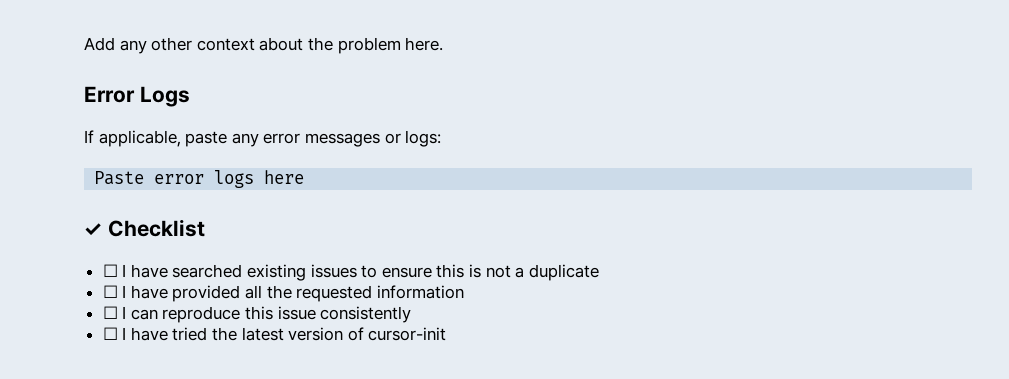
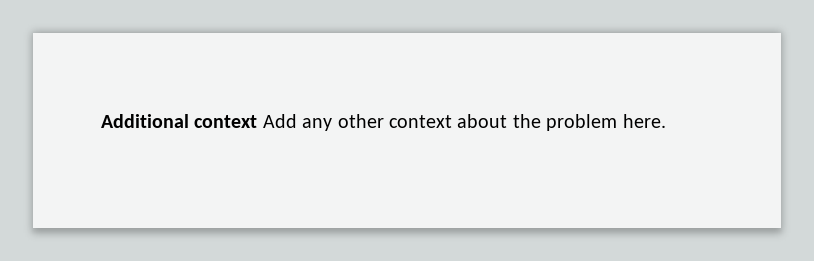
- Add any other context about the problem here.
+ Additional context Add any other context about the problem here.
- Error Logs
- If applicable, paste any error messages or logs:
- Paste error logs here
- ✓ Checklist
- ☐ I have searched existing issues to ensure this is not a duplicate
- ☐ I have provided all the requested information
- ☐ I can reproduce this issue consistently
- ☐ I have tried the latest version of cursor-init

